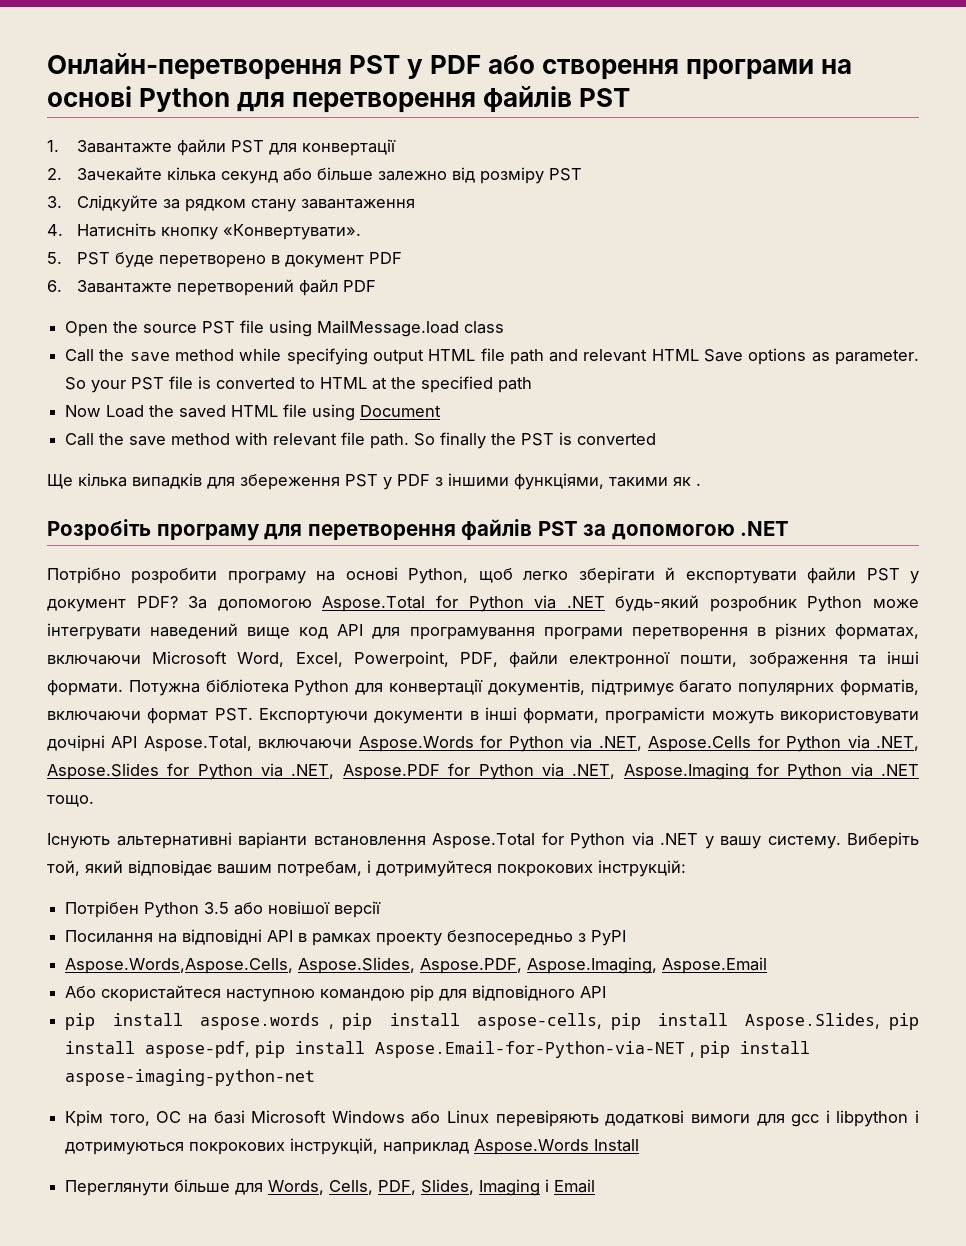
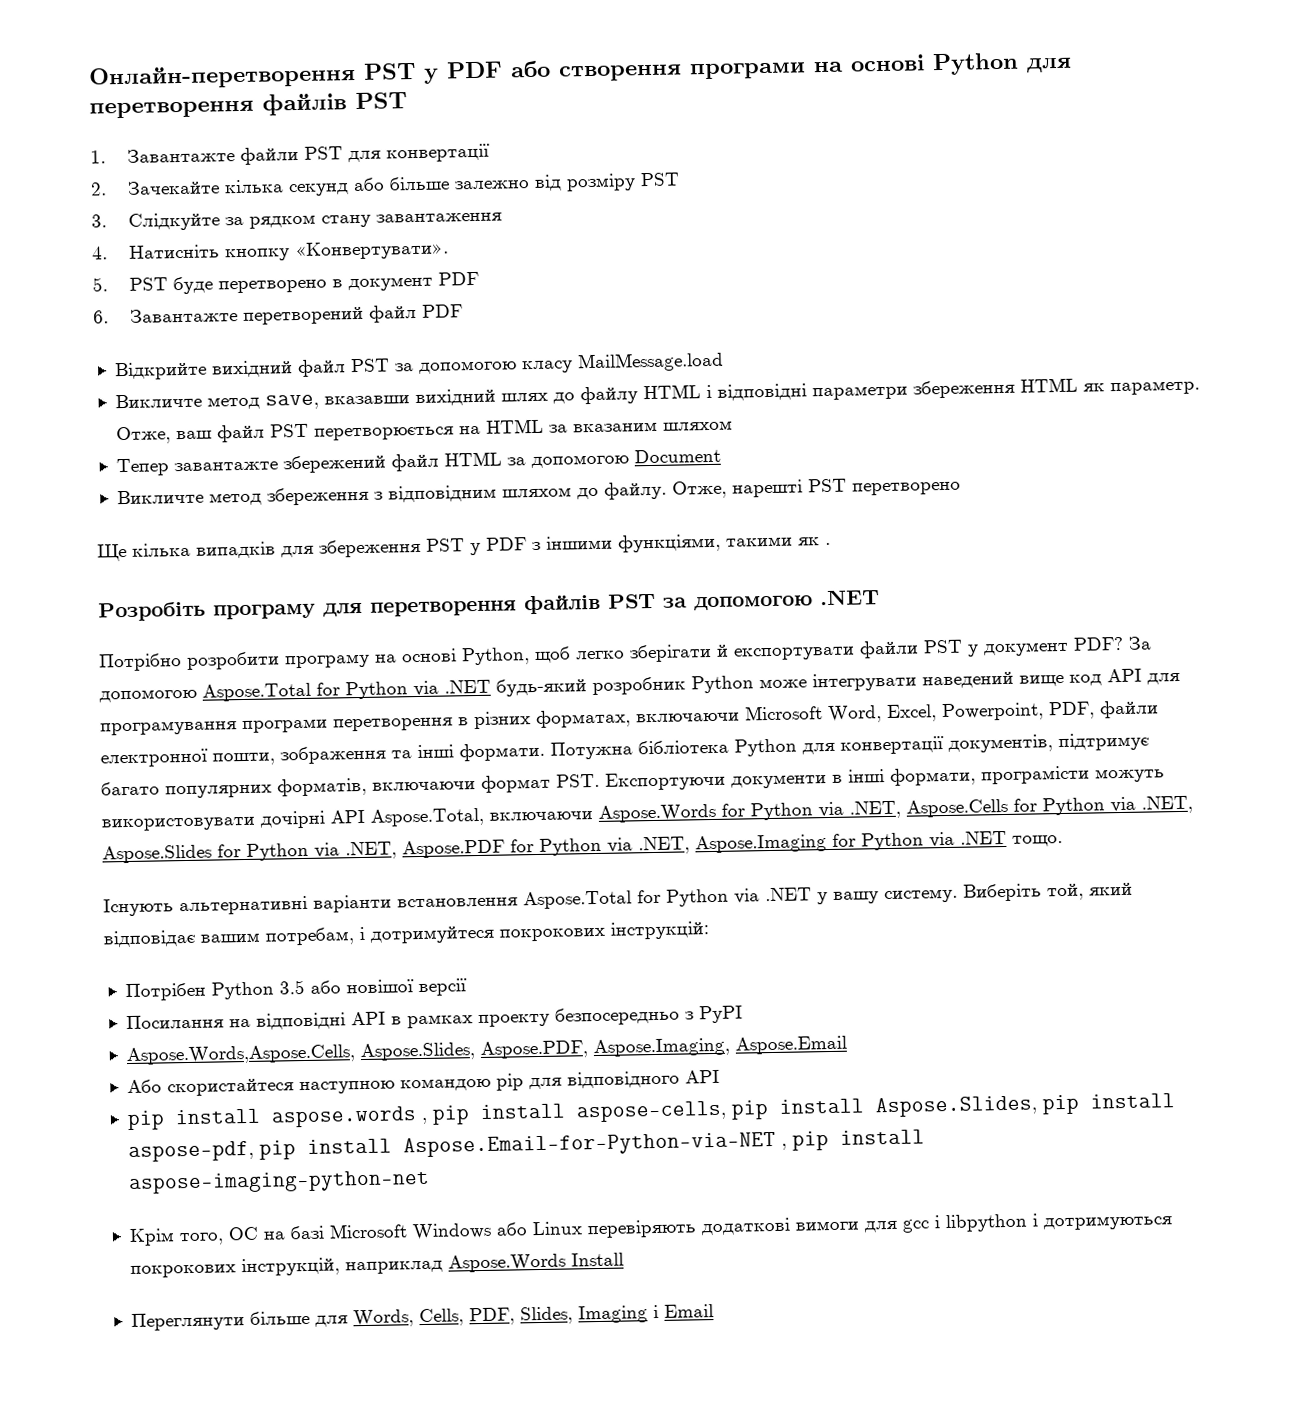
- Open the source PST file using MailMessage.load class
- Call the save method while specifying output HTML file path and relevant HTML Save options as parameter. So your PST file is converted to HTML at the specified path
- Now Load the saved HTML file using Document
- Call the save method with relevant file path. So finally the PST is converted
+ Відкрийте вихідний файл PST за допомогою класу MailMessage.load
+ Викличте метод save, вказавши вихідний шлях до файлу HTML і відповідні параметри збереження HTML як параметр. Отже, ваш файл PST перетворюється на HTML за вказаним шляхом
+ Тепер завантажте збережений файл HTML за допомогою Document
+ Викличте метод збереження з відповідним шляхом до файлу. Отже, нарешті PST перетворено

